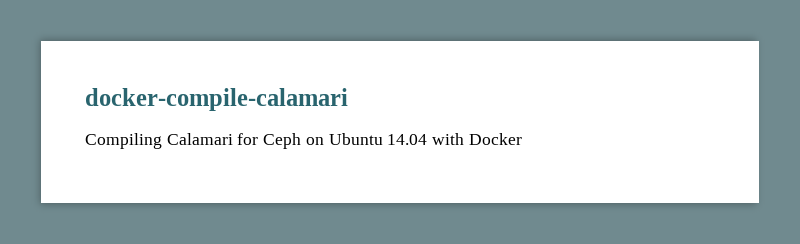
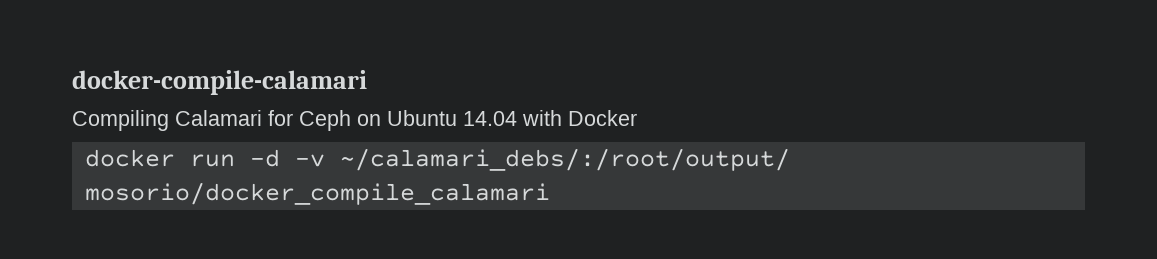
+ docker run -d -v ~/calamari_debs/:/root/output/ mosorio/docker_compile_calamari

